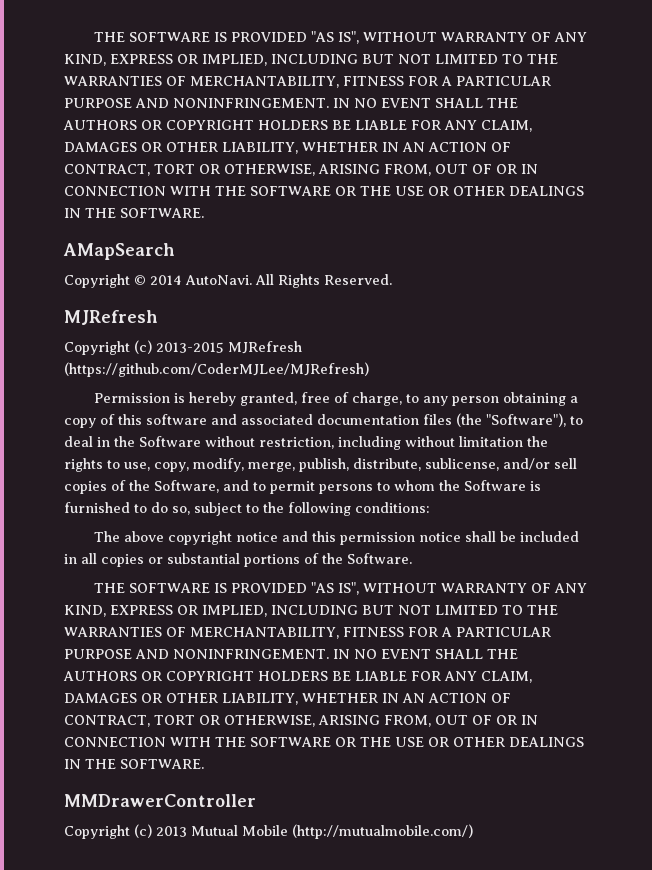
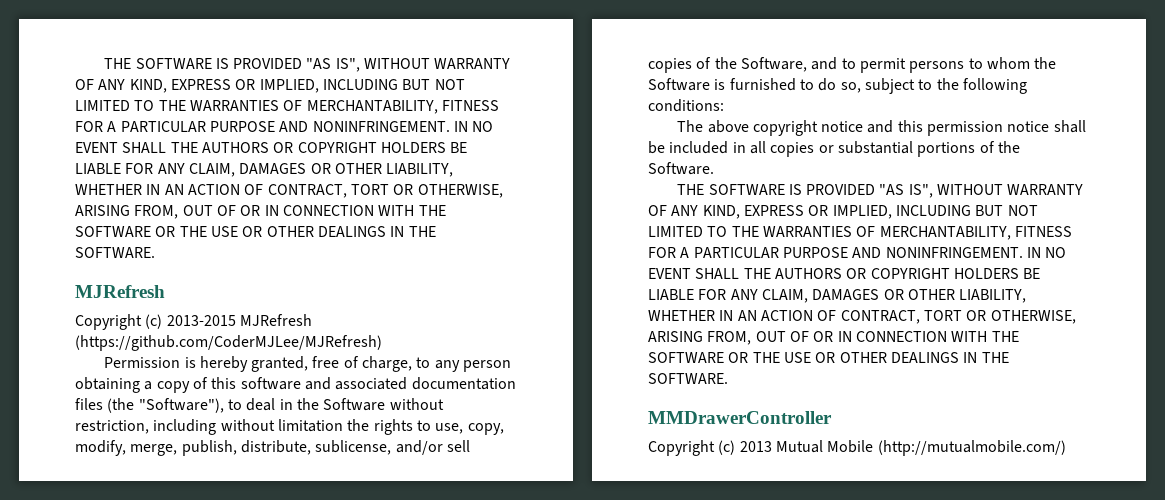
- AMapSearch
- Copyright © 2014 AutoNavi. All Rights Reserved.

